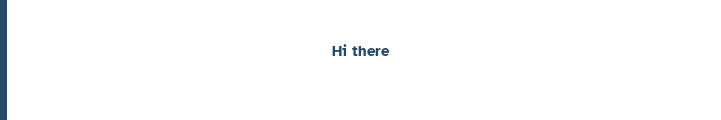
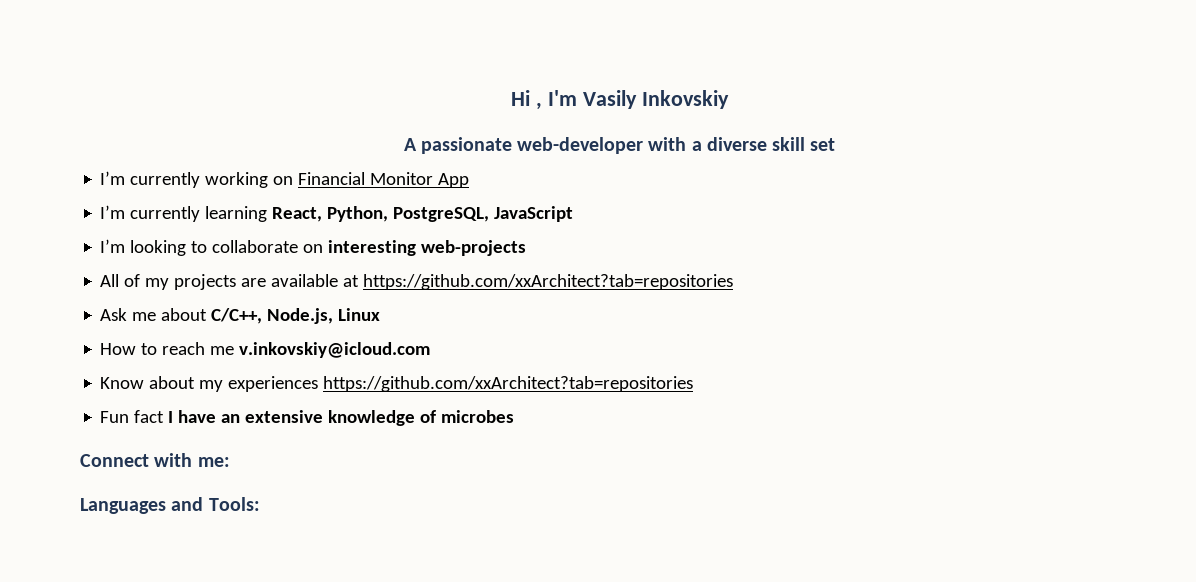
- Hi there
+ Hi , I'm Vasily Inkovskiy
+ A passionate web-developer with a diverse skill set
+ I’m currently working on Financial Monitor App
+ I’m currently learning React, Python, PostgreSQL, JavaScript
+ I’m looking to collaborate on interesting web-projects
+ All of my projects are available at https://github.com/xxArchitect?tab=repositories
+ Ask me about C/C++, Node.js, Linux
+ How to reach me v.inkovskiy@icloud.com
+ Know about my experiences https://github.com/xxArchitect?tab=repositories
+ Fun fact I have an extensive knowledge of microbes
+ Connect with me:
+ Languages and Tools:

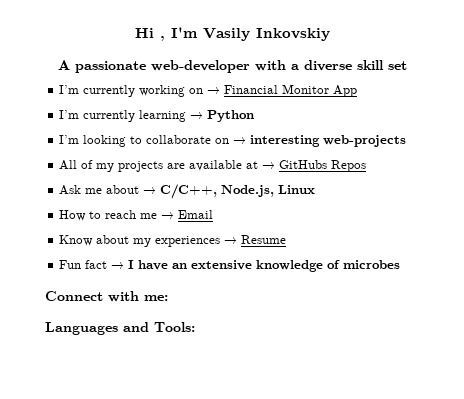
- I’m currently working on Financial Monitor App
+ I’m currently working on → Financial Monitor App
- I’m currently learning React, Python, PostgreSQL, JavaScript
+ I’m currently learning → Python
- I’m looking to collaborate on interesting web-projects
+ I’m looking to collaborate on → interesting web-projects
- All of my projects are available at https://github.com/xxArchitect?tab=repositories
+ All of my projects are available at → GitHubs Repos
- Ask me about C/C++, Node.js, Linux
+ Ask me about → C/C++, Node.js, Linux
- How to reach me v.inkovskiy@icloud.com
+ How to reach me → Email
- Know about my experiences https://github.com/xxArchitect?tab=repositories
+ Know about my experiences → Resume
- Fun fact I have an extensive knowledge of microbes
+ Fun fact → I have an extensive knowledge of microbes

